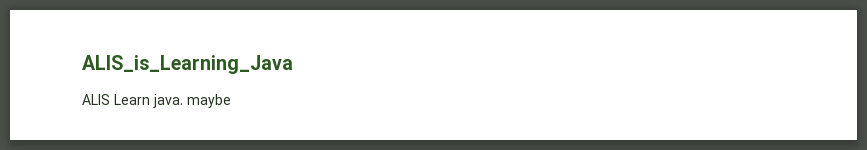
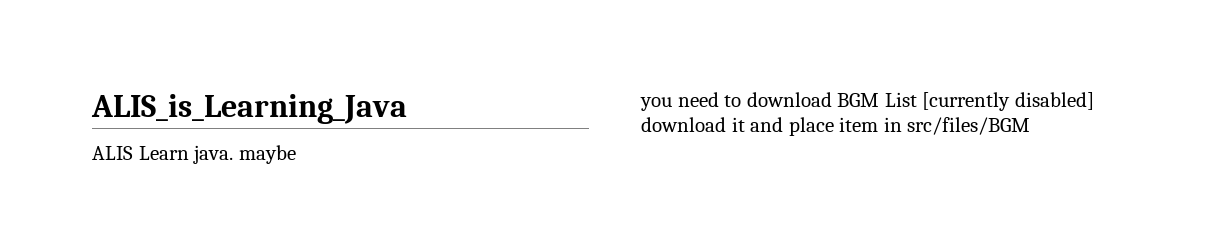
+ you need to download BGM List [currently disabled] download it and place item in src/files/BGM

